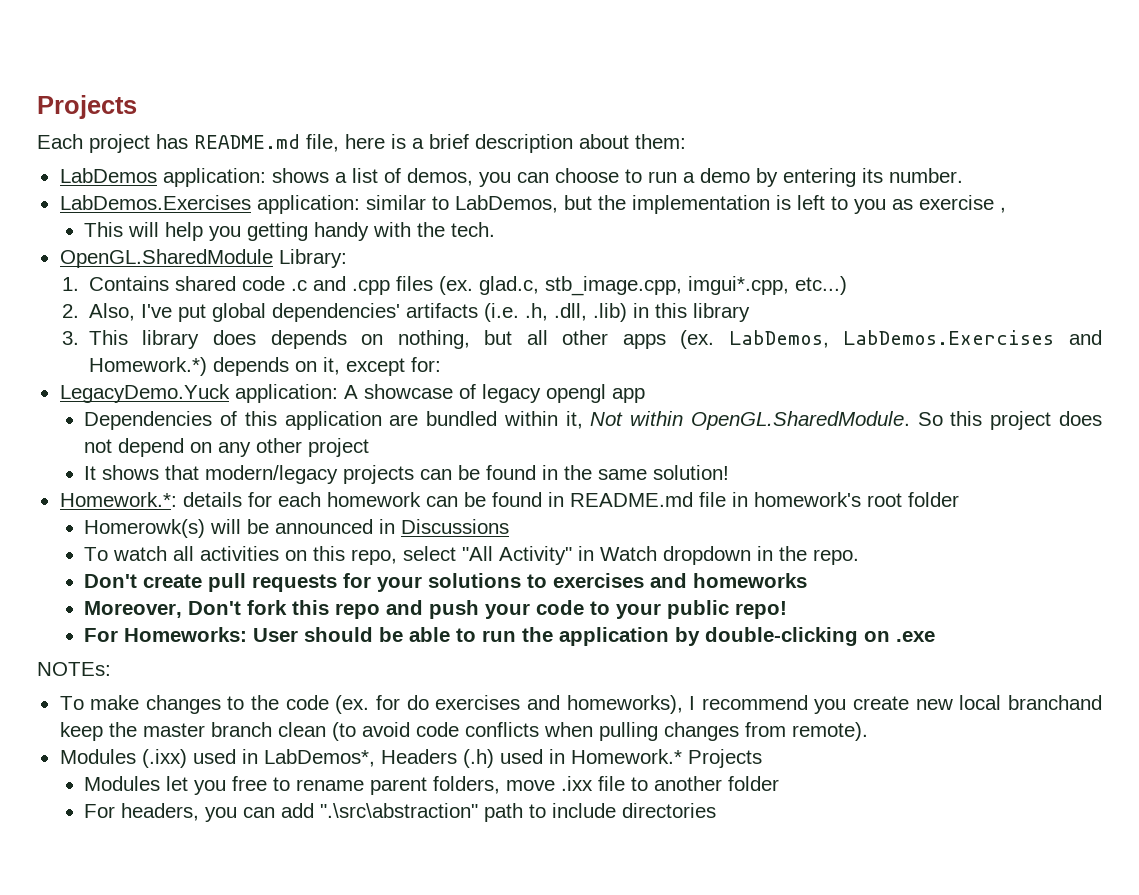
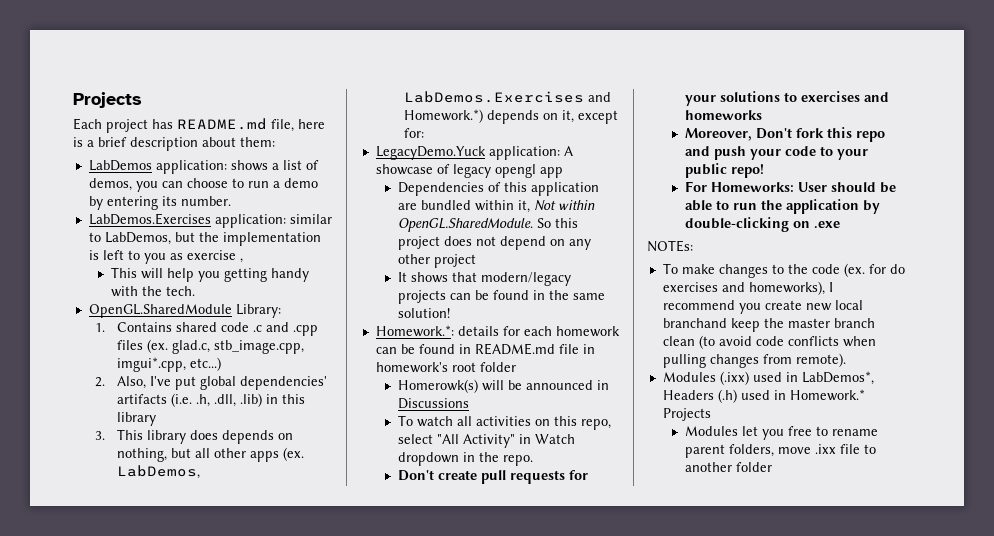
- For headers, you can add ".\src\abstraction" path to include directories

